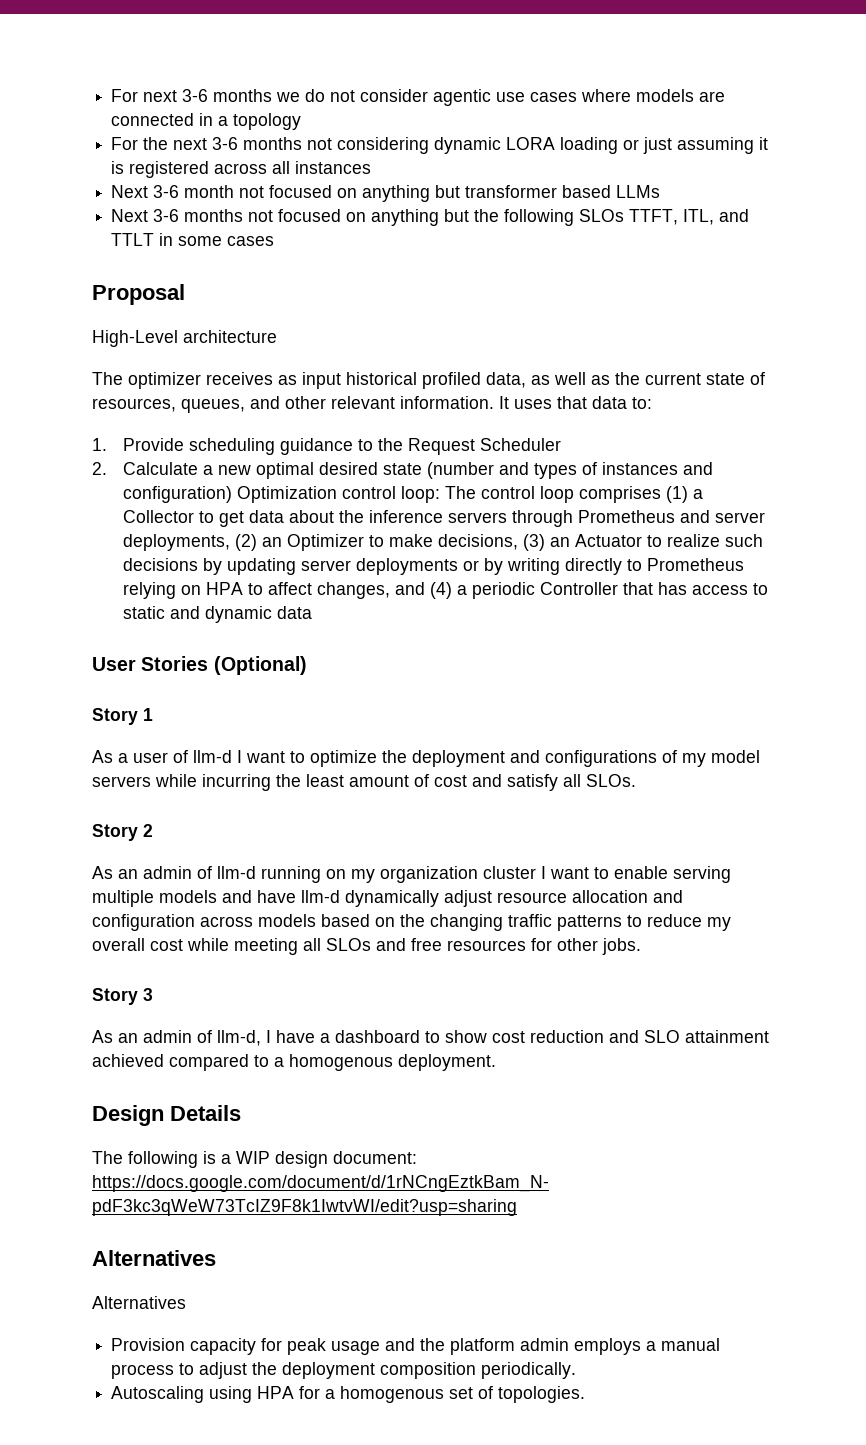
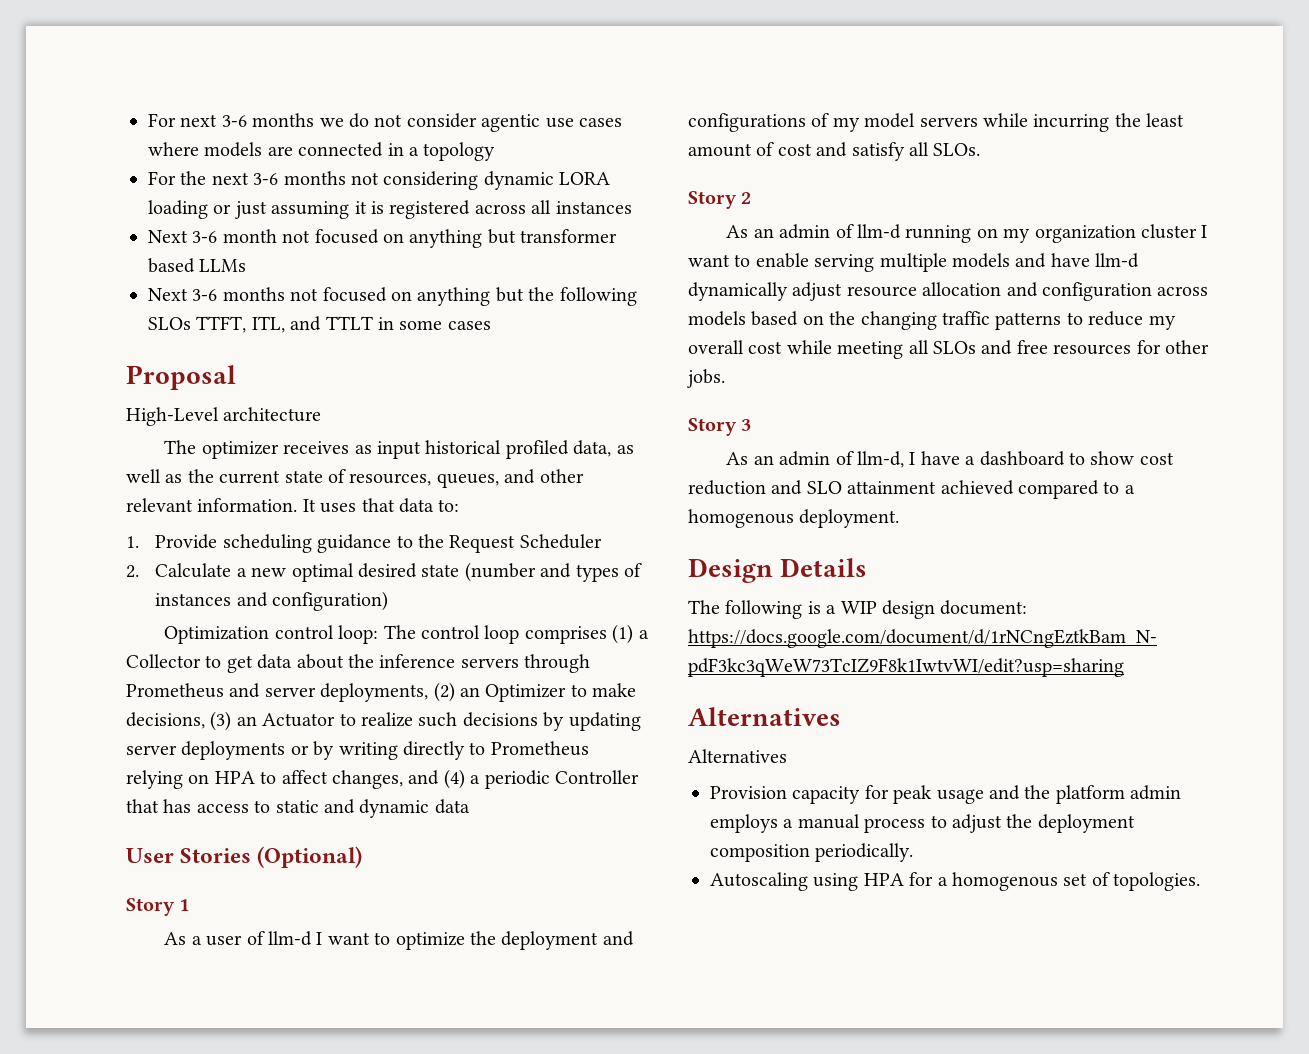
- 2. Calculate a new optimal desired state (number and types of instances and configuration) Optimization control loop:
+ 2. Calculate a new optimal desired state (number and types of instances and configuration)
+ Optimization control loop:

